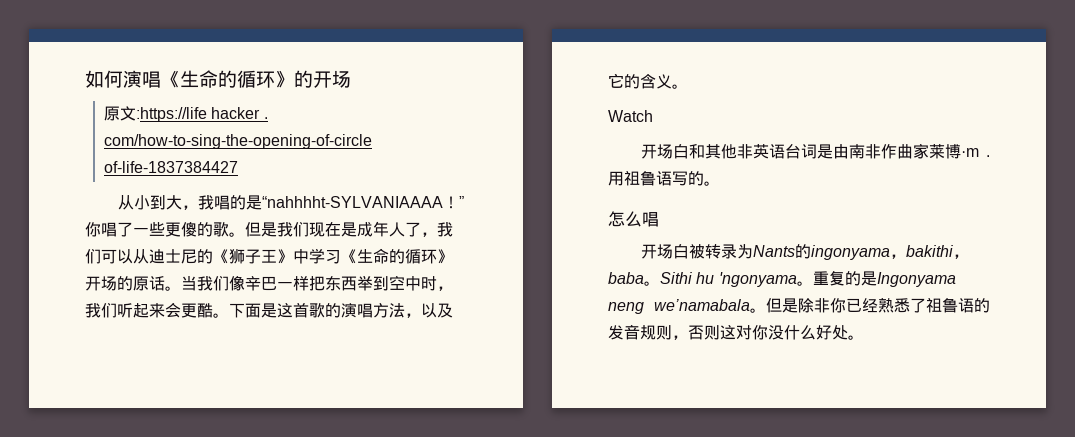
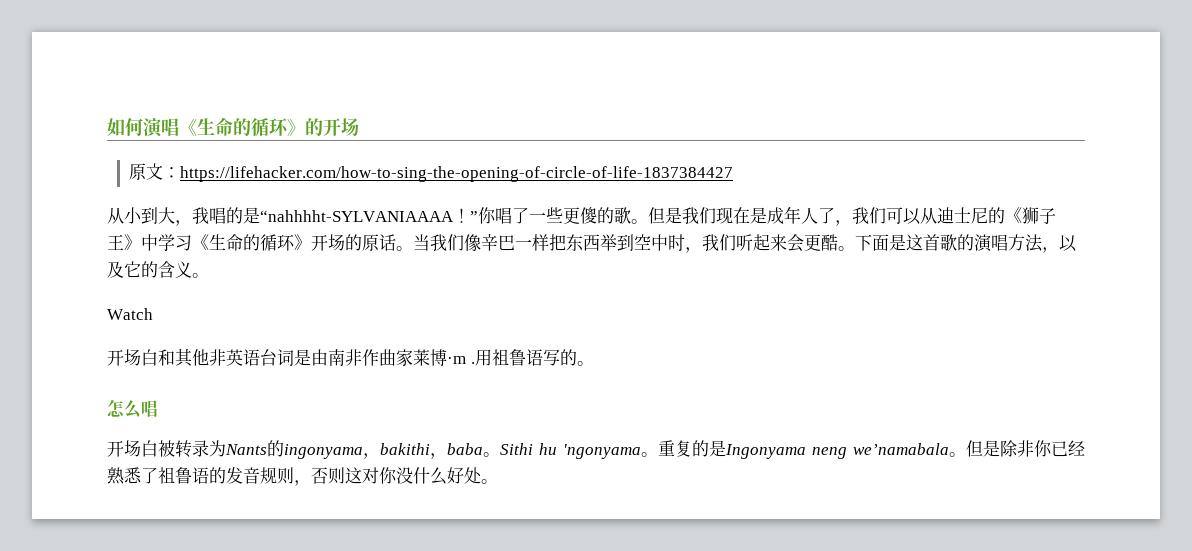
- 原文:https://life hacker . com/how-to-sing-the-opening-of-circle of-life-1837384427
+ 原文：https://lifehacker.com/how-to-sing-the-opening-of-circle-of-life-1837384427

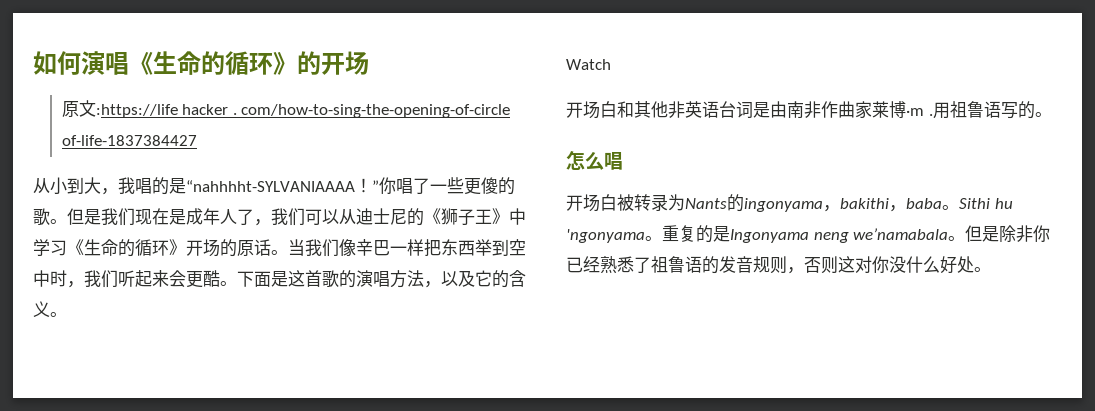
- 原文：https://lifehacker.com/how-to-sing-the-opening-of-circle-of-life-1837384427
+ 原文:https://life hacker . com/how-to-sing-the-opening-of-circle of-life-1837384427

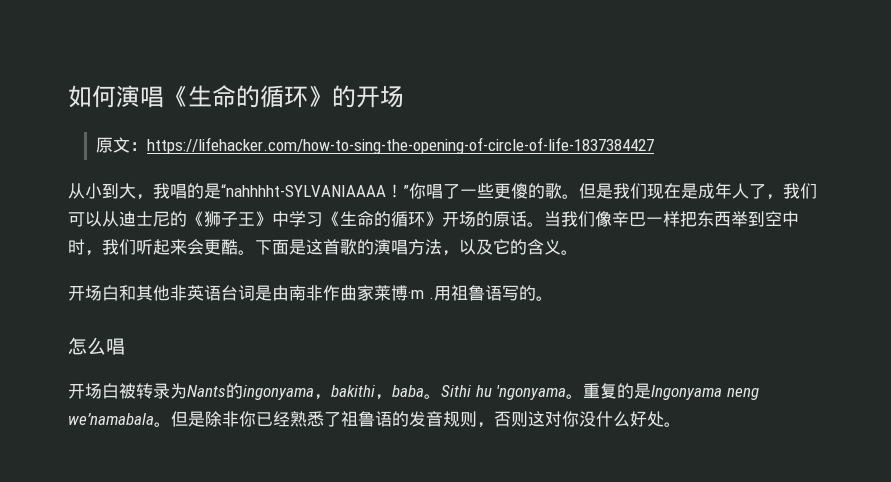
- 原文:https://life hacker . com/how-to-sing-the-opening-of-circle of-life-1837384427
+ 原文：https://lifehacker.com/how-to-sing-the-opening-of-circle-of-life-1837384427
- Watch

